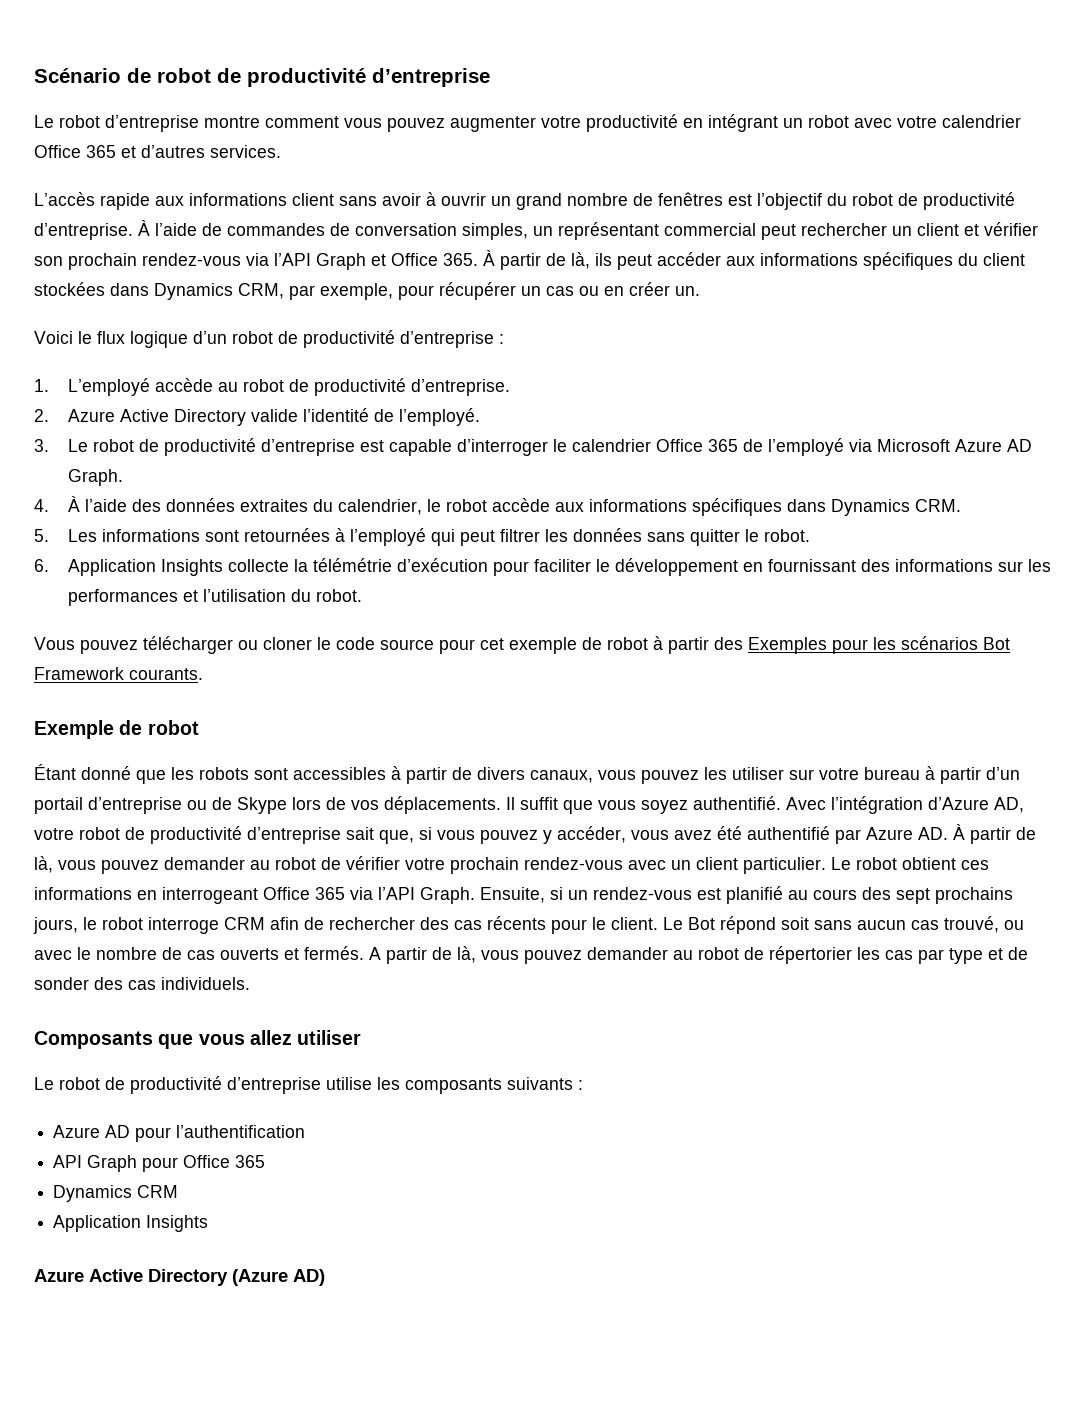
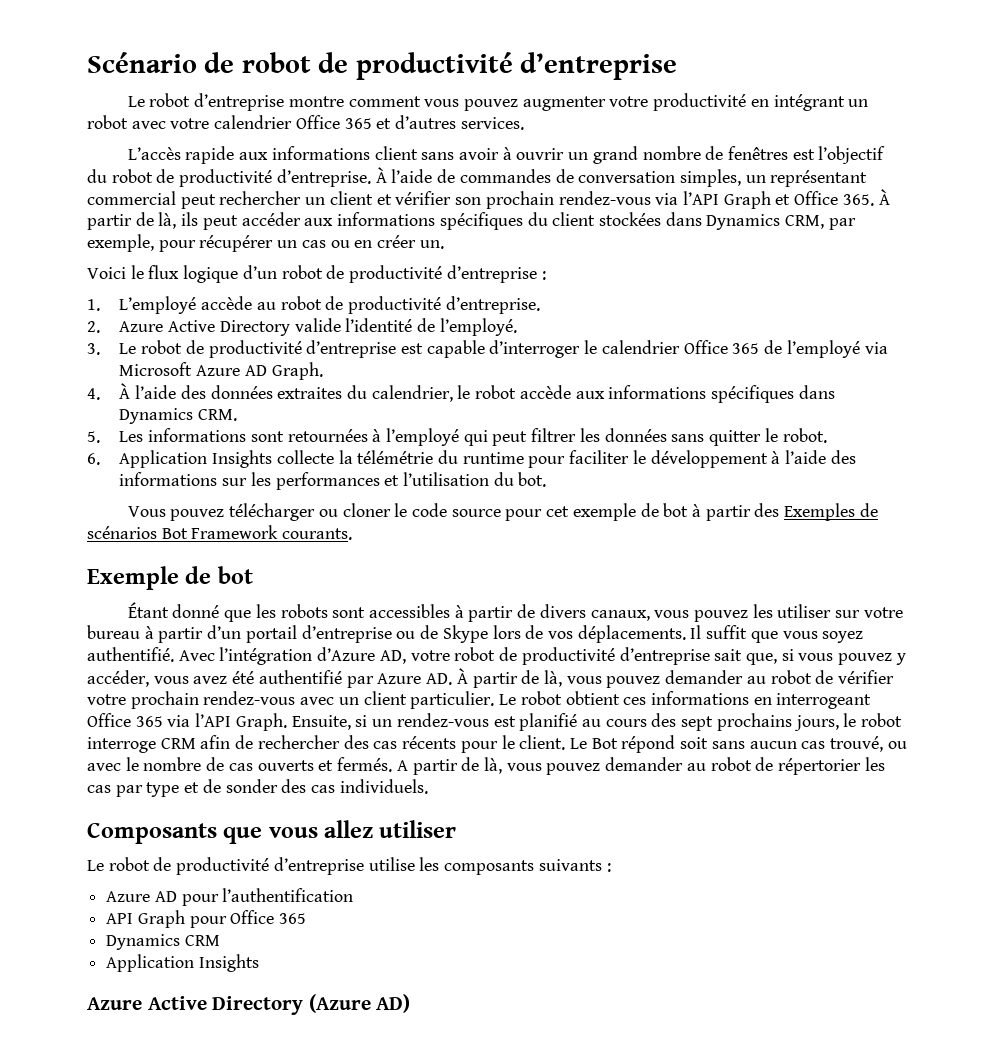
- 6. Application Insights collecte la télémétrie d’exécution pour faciliter le développement en fournissant des informations sur les performances et l’utilisation du robot.
+ 6. Application Insights collecte la télémétrie du runtime pour faciliter le développement à l’aide des informations sur les performances et l’utilisation du bot.
- Vous pouvez télécharger ou cloner le code source pour cet exemple de robot à partir des Exemples pour les scénarios Bot Framework courants.
+ Vous pouvez télécharger ou cloner le code source pour cet exemple de bot à partir des Exemples de scénarios Bot Framework courants.
- Exemple de robot
+ Exemple de bot

